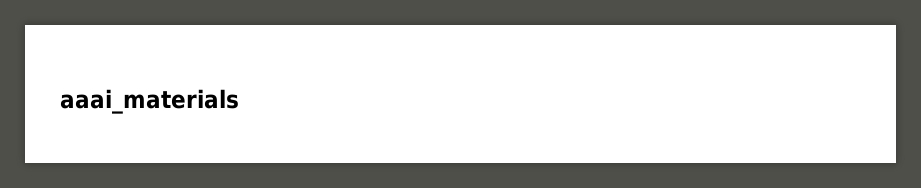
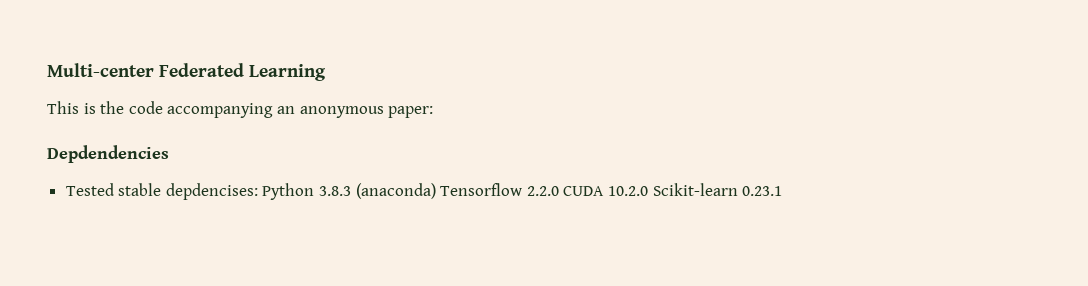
- aaai_materials
+ Multi-center Federated Learning
+ This is the code accompanying an anonymous paper:
+ Depdendencies
+ Tested stable depdencises: Python 3.8.3 (anaconda) Tensorflow 2.2.0 CUDA 10.2.0 Scikit-learn 0.23.1

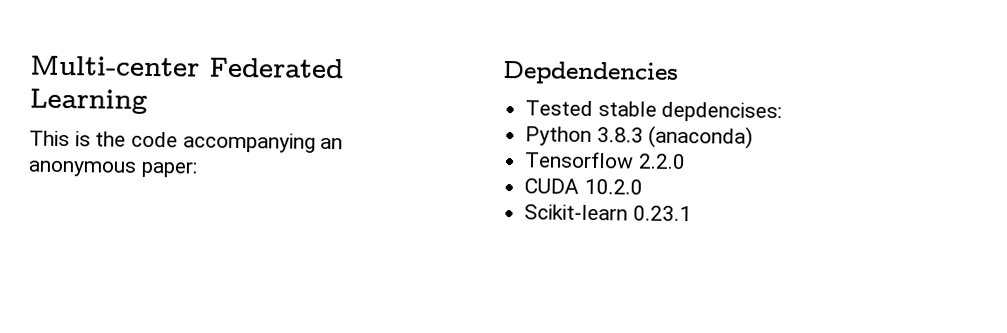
- Tested stable depdencises: Python 3.8.3 (anaconda) Tensorflow 2.2.0 CUDA 10.2.0 Scikit-learn 0.23.1
+ Tested stable depdencises:
+ Python 3.8.3 (anaconda)
+ Tensorflow 2.2.0
+ CUDA 10.2.0
+ Scikit-learn 0.23.1

